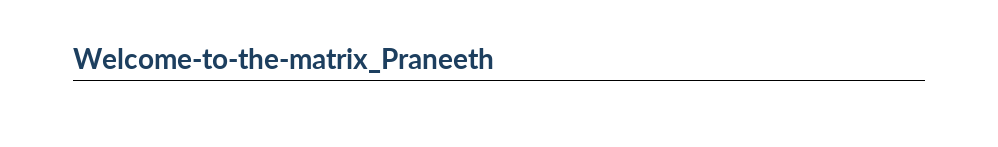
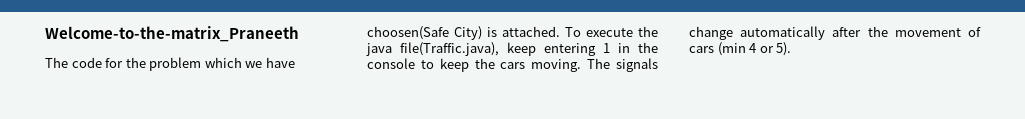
+ The code for the problem which we have choosen(Safe City) is attached. To execute the java file(Traffic.java), keep entering 1 in the console to keep the cars moving. The signals change automatically after the movement of cars (min 4 or 5).

